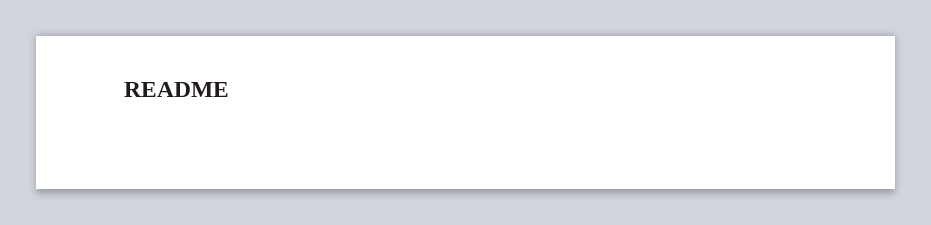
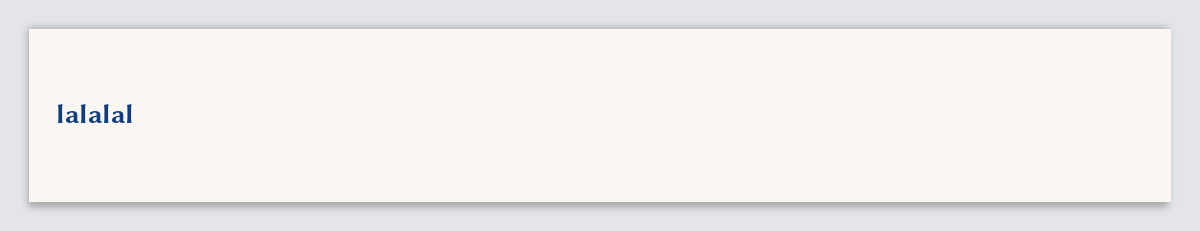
- README
+ lalalal

